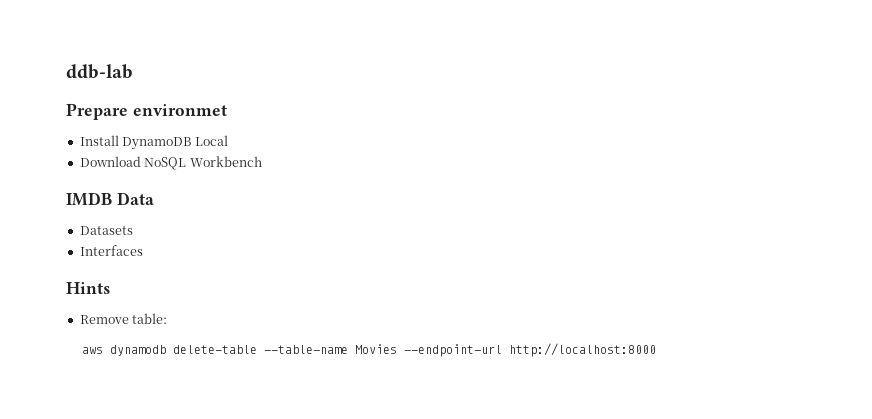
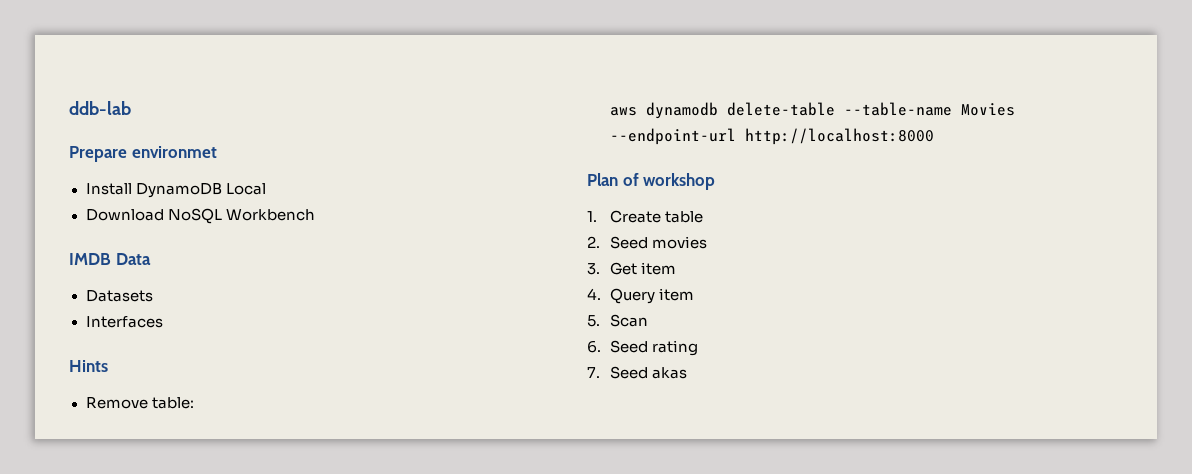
+ Plan of workshop
+ 1. Create table
+ 2. Seed movies
+ 3. Get item
+ 4. Query item
+ 5. Scan
+ 6. Seed rating
+ 7. Seed akas

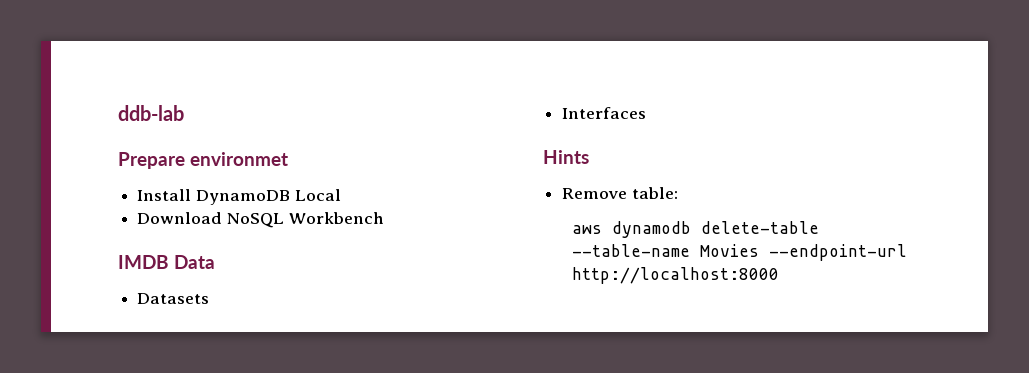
- Plan of workshop
- 1. Create table
- 2. Seed movies
- 3. Get item
- 4. Query item
- 5. Scan
- 6. Seed rating
- 7. Seed akas

